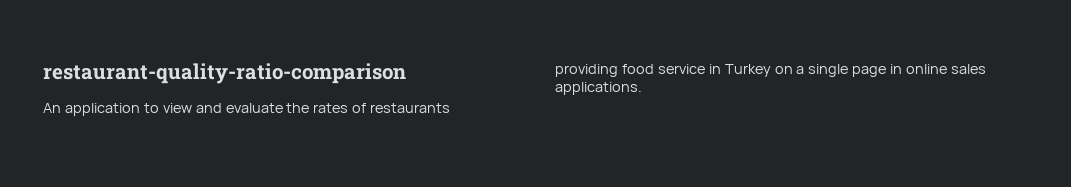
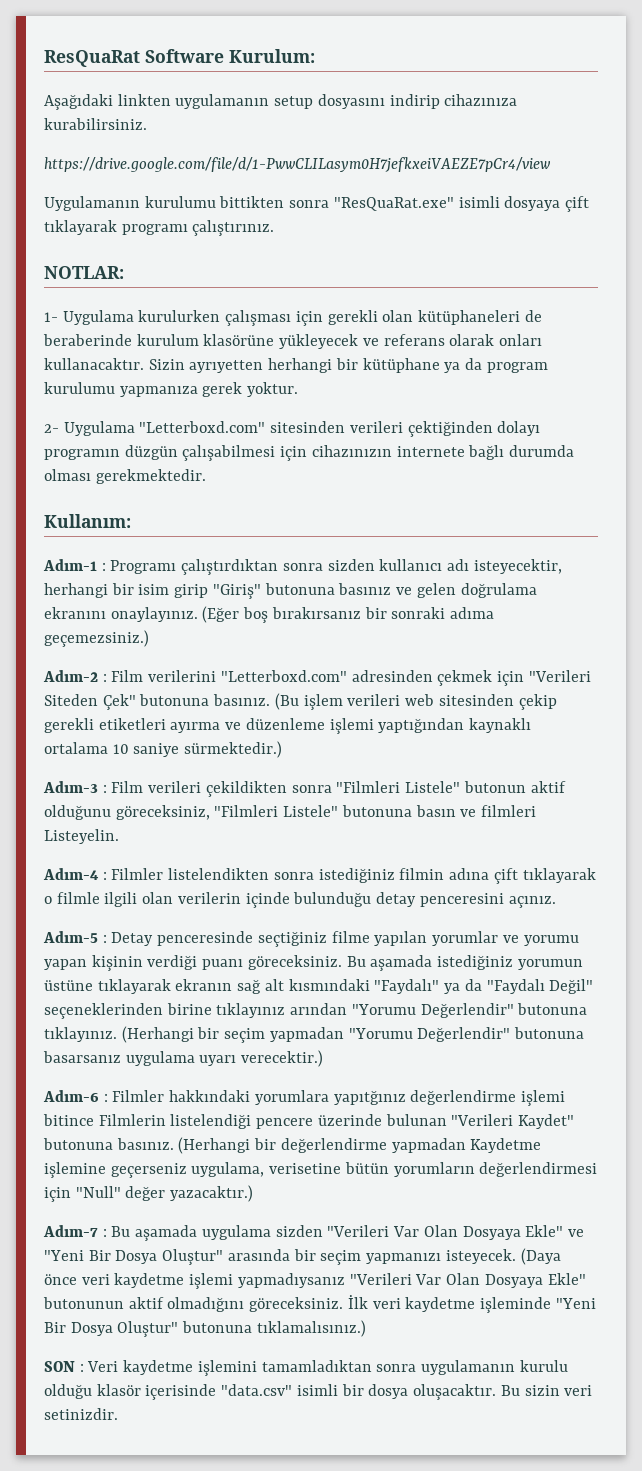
- restaurant-quality-ratio-comparison
- An application to view and evaluate the rates of restaurants providing food service in Turkey on a single page in online sales applications.
+ ResQuaRat Software Kurulum:
+ Aşağıdaki linkten uygulamanın setup dosyasını indirip cihazınıza kurabilirsiniz.
+ https://drive.google.com/file/d/1-PwwCLILasym0H7jefkxeiVAEZE7pCr4/view
+ Uygulamanın kurulumu bittikten sonra "ResQuaRat.exe" isimli dosyaya çift tıklayarak programı çalıştırınız.
+ NOTLAR:
+ 1- Uygulama kurulurken çalışması için gerekli olan kütüphaneleri de beraberinde kurulum klasörüne yükleyecek ve referans olarak onları kullanacaktır. Sizin ayrıyetten herhangi bir kütüphane ya da program kurulumu yapmanıza gerek yoktur.
+ 2- Uygulama "Letterboxd.com" sitesinden verileri çektiğinden dolayı programın düzgün çalışabilmesi için cihazınızın internete bağlı durumda olması gerekmektedir.
+ Kullanım:
+ Adım-1 : Programı çalıştırdıktan sonra sizden kullanıcı adı isteyecektir, herhangi bir isim girip "Giriş" butonuna basınız ve gelen doğrulama ekranını onaylayınız. (Eğer boş bırakırsanız bir sonraki adıma geçemezsiniz.)
+ Adım-2 : Film verilerini "Letterboxd.com" adresinden çekmek için "Verileri Siteden Çek" butonuna basınız. (Bu işlem verileri web sitesinden çekip gerekli etiketleri ayırma ve düzenleme işlemi yaptığından kaynaklı ortalama 10 saniye sürmektedir.)
+ Adım-3 : Film verileri çekildikten sonra "Filmleri Listele" butonun aktif olduğunu göreceksiniz, "Filmleri Listele" butonuna basın ve filmleri Listeyelin.
+ Adım-4 : Filmler listelendikten sonra istediğiniz filmin adına çift tıklayarak o filmle ilgili olan verilerin içinde bulunduğu detay penceresini açınız.
+ Adım-5 : Detay penceresinde seçtiğiniz filme yapılan yorumlar ve yorumu yapan kişinin verdiği puanı göreceksiniz. Bu aşamada istediğiniz yorumun üstüne tıklayarak ekranın sağ alt kısmındaki "Faydalı" ya da "Faydalı Değil" seçeneklerinden birine tıklayınız arından "Yorumu Değerlendir" butonuna tıklayınız. (Herhangi bir seçim yapmadan "Yorumu Değerlendir" butonuna basarsanız uygulama uyarı verecektir.)
+ Adım-6 : Filmler hakkındaki yorumlara yapıtğınız değerlendirme işlemi bitince Filmlerin listelendiği pencere üzerinde bulunan "Verileri Kaydet" butonuna basınız. (Herhangi bir değerlendirme yapmadan Kaydetme işlemine geçerseniz uygulama, verisetine bütün yorumların değerlendirmesi için "Null" değer yazacaktır.)
+ Adım-7 : Bu aşamada uygulama sizden "Verileri Var Olan Dosyaya Ekle" ve "Yeni Bir Dosya Oluştur" arasında bir seçim yapmanızı isteyecek. (Daya önce veri kaydetme işlemi yapmadıysanız "Verileri Var Olan Dosyaya Ekle" butonunun aktif olmadığını göreceksiniz. İlk veri kaydetme işleminde "Yeni Bir Dosya Oluştur" butonuna tıklamalısınız.)
+ SON : Veri kaydetme işlemini tamamladıktan sonra uygulamanın kurulu olduğu klasör içerisinde "data.csv" isimli bir dosya oluşacaktır. Bu sizin veri setinizdir.

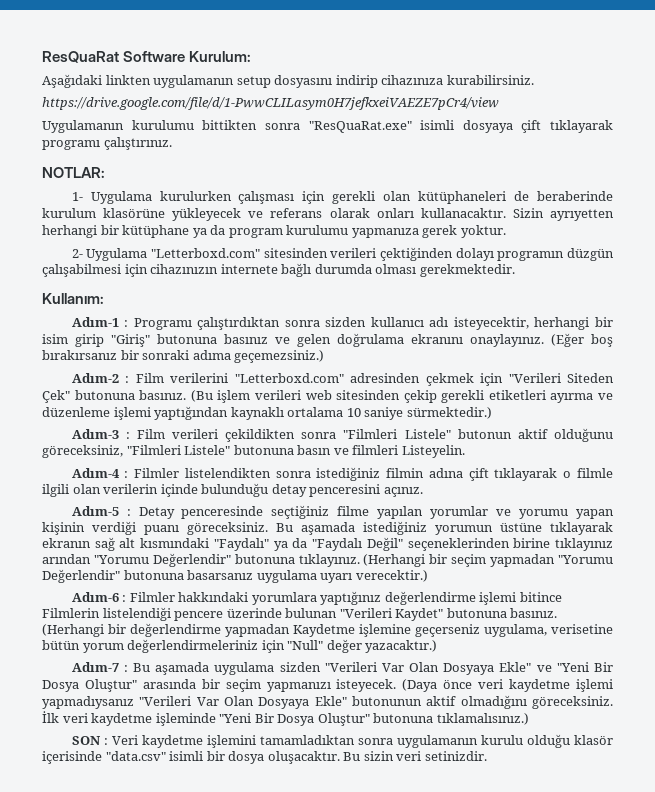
- Adım-6 : Filmler hakkındaki yorumlara yapıtğınız değerlendirme işlemi bitince Filmlerin listelendiği pencere üzerinde bulunan "Verileri Kaydet" butonuna basınız.
+ Adım-6 : Filmler hakkındaki yorumlara yaptığınız değerlendirme işlemi bitince Filmlerin listelendiği pencere üzerinde bulunan "Verileri Kaydet" butonuna basınız.
- (Herhangi bir değerlendirme yapmadan Kaydetme işlemine geçerseniz uygulama, verisetine bütün yorumların değerlendirmesi için "Null" değer yazacaktır.)
+ (Herhangi bir değerlendirme yapmadan Kaydetme işlemine geçerseniz uygulama, verisetine bütün yorum değerlendirmeleriniz için "Null" değer yazacaktır.)

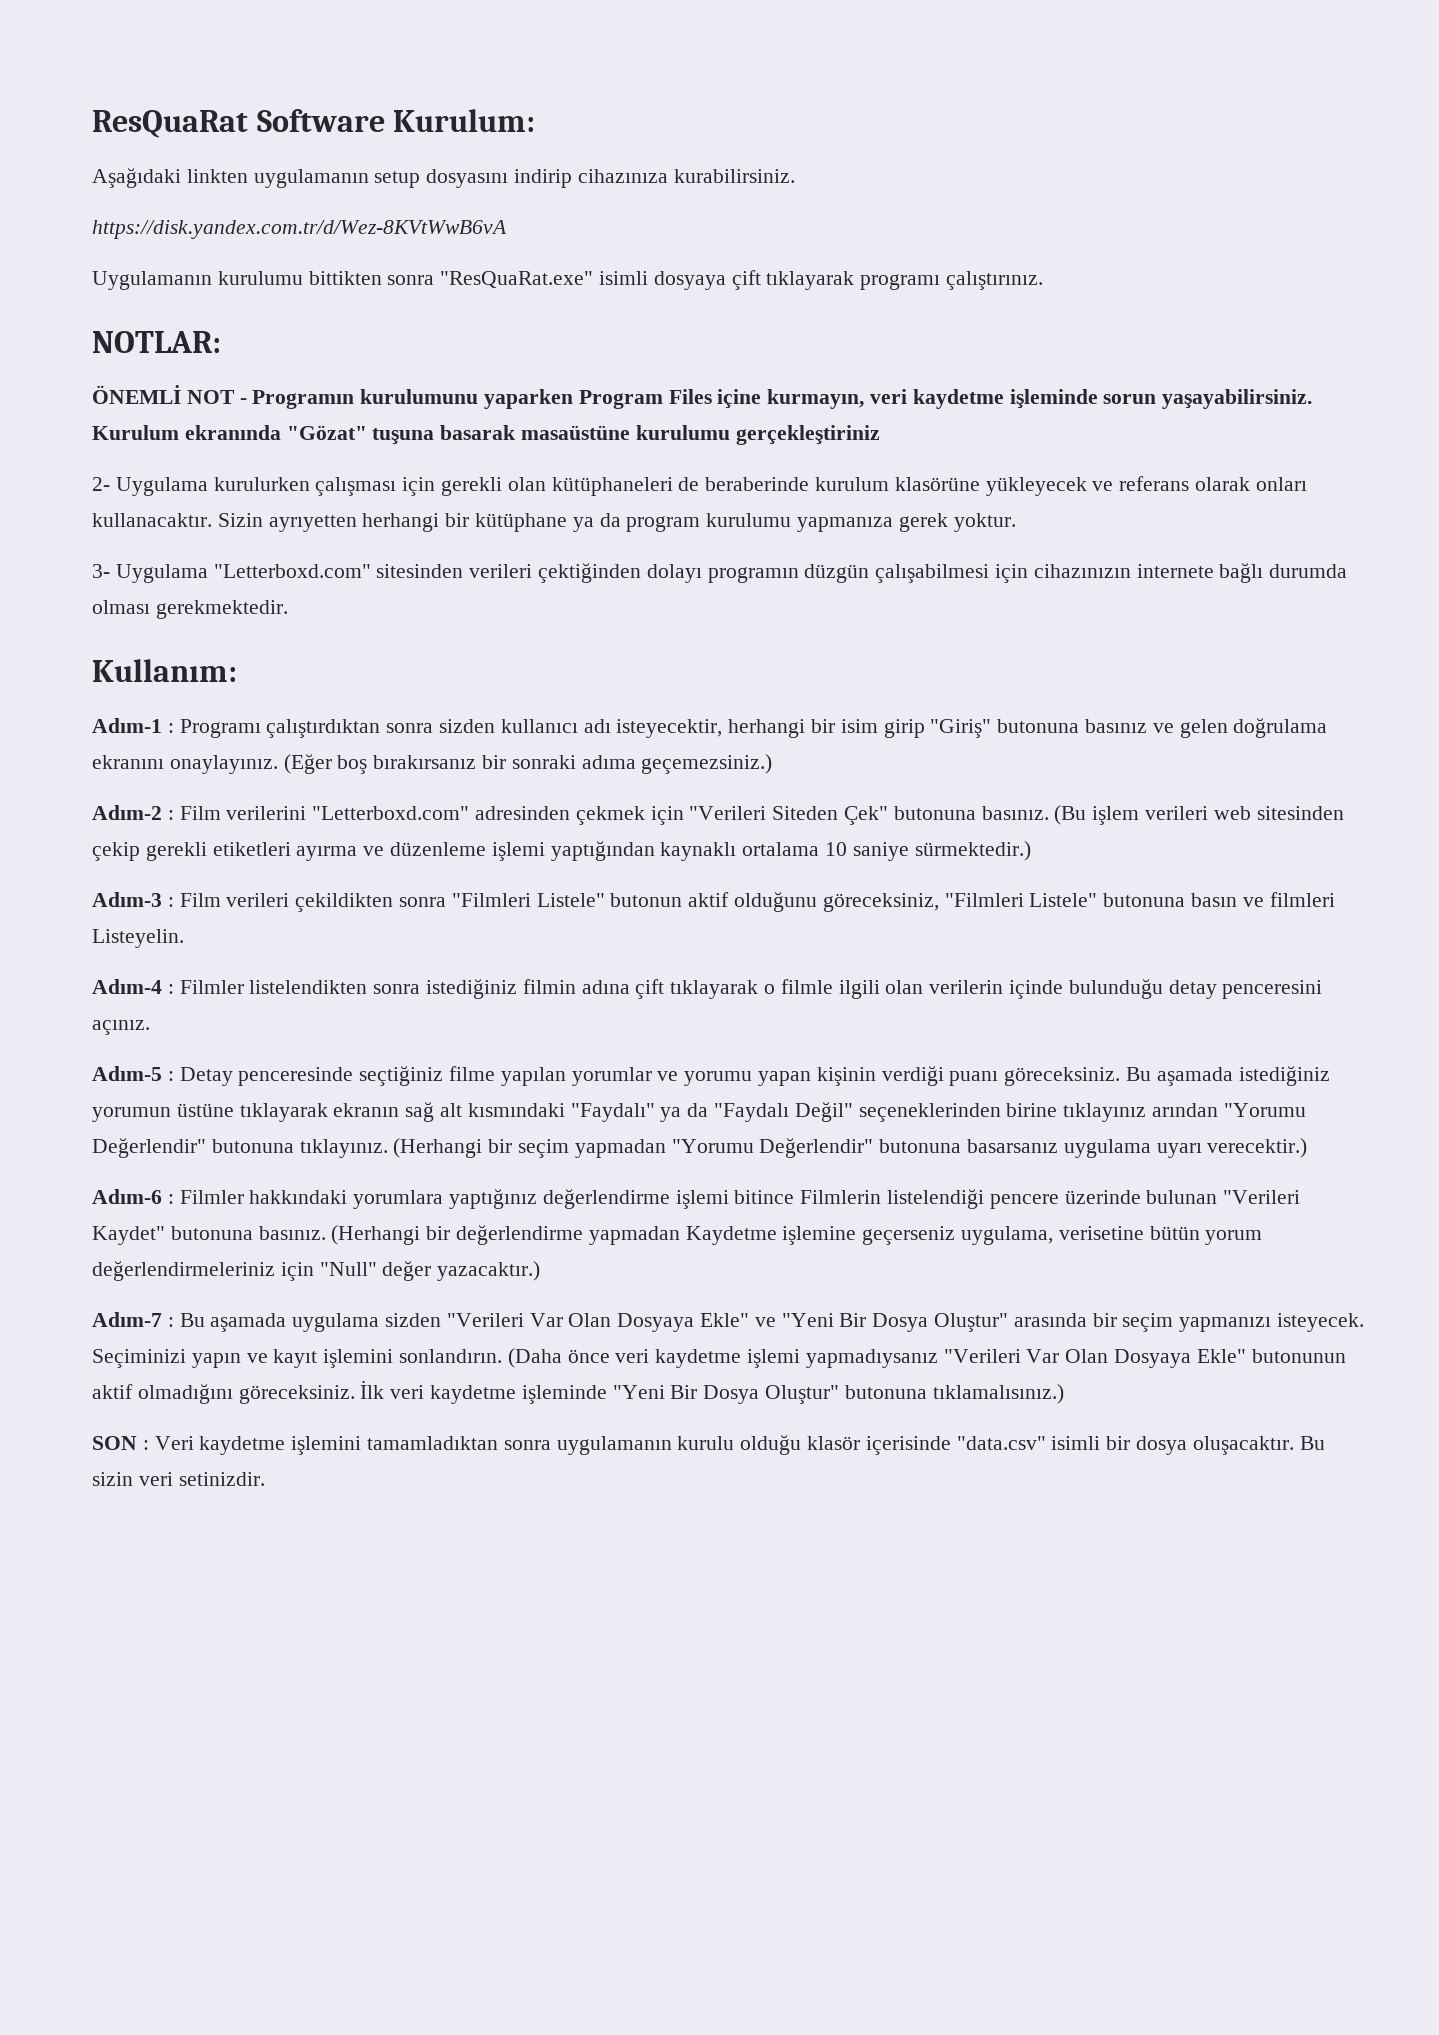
- https://drive.google.com/file/d/1-PwwCLILasym0H7jefkxeiVAEZE7pCr4/view
+ https://disk.yandex.com.tr/d/Wez-8KVtWwB6vA
- 1- Uygulama kurulurken çalışması için gerekli olan kütüphaneleri de beraberinde kurulum klasörüne yükleyecek ve referans olarak onları kullanacaktır.
+ ÖNEMLİ NOT - Programın kurulumunu yaparken Program Files içine kurmayın, veri kaydetme işleminde sorun yaşayabilirsiniz. Kurulum ekranında "Gözat" tuşuna basarak masaüstüne kurulumu gerçekleştiriniz
+ 2- Uygulama kurulurken çalışması için gerekli olan kütüphaneleri de beraberinde kurulum klasörüne yükleyecek ve referans olarak onları kullanacaktır.
- 2- Uygulama "Letterboxd.com" sitesinden verileri çektiğinden dolayı programın düzgün çalışabilmesi için cihazınızın internete bağlı durumda olması gerekmektedir.
+ 3- Uygulama "Letterboxd.com" sitesinden verileri çektiğinden dolayı programın düzgün çalışabilmesi için cihazınızın internete bağlı durumda olması gerekmektedir.
- (Daya önce veri kaydetme işlemi yapmadıysanız "Verileri Var Olan Dosyaya Ekle" butonunun aktif olmadığını göreceksiniz.
+ Seçiminizi yapın ve kayıt işlemini sonlandırın. (Daha önce veri kaydetme işlemi yapmadıysanız "Verileri Var Olan Dosyaya Ekle" butonunun aktif olmadığını göreceksiniz.

